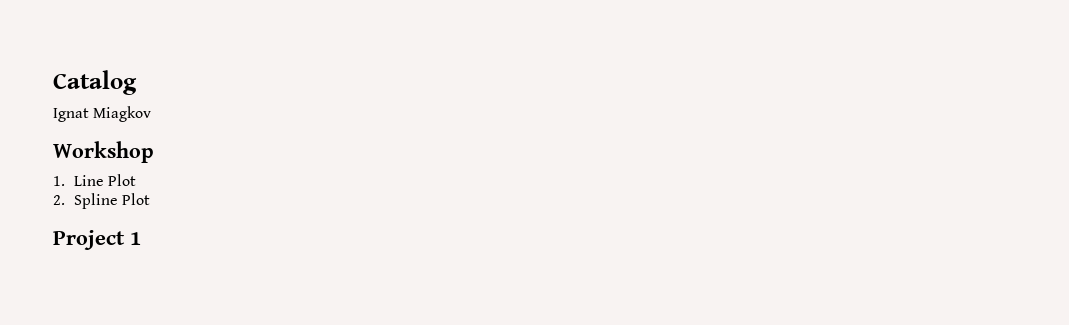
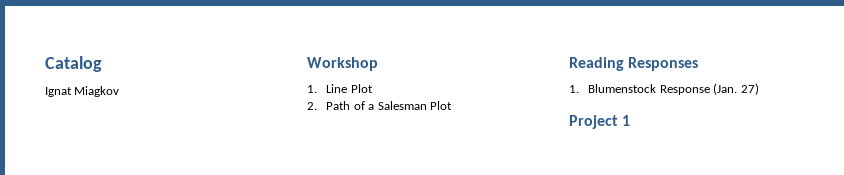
- 2. Spline Plot
+ 2. Path of a Salesman Plot
+ Reading Responses
+ 1. Blumenstock Response (Jan. 27)

